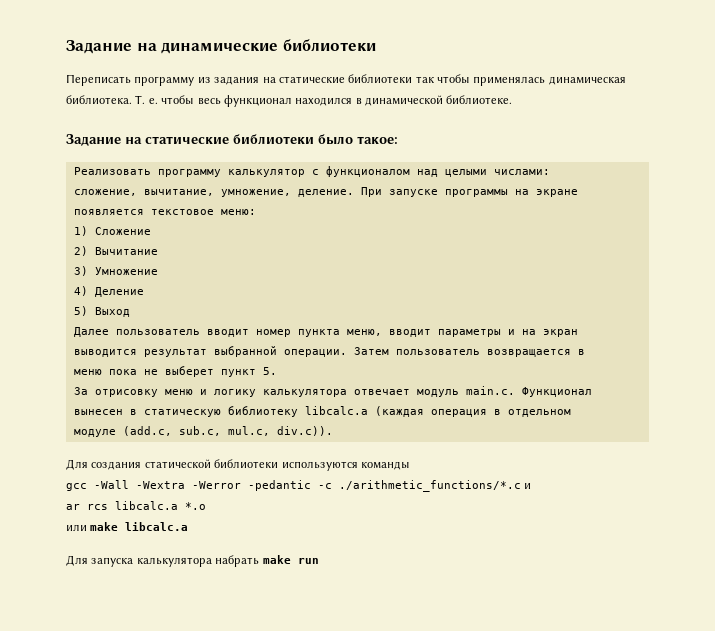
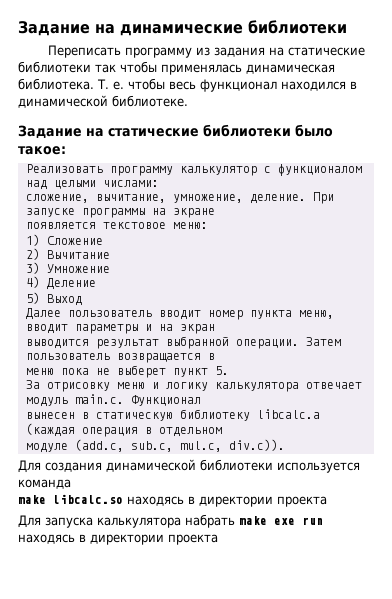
- Для создания статической библиотеки используются команды
- gcc -Wall -Wextra -Werror -pedantic -c ./arithmetic_functions/*.c и
- ar rcs libcalc.a *.o
- или make libcalc.a
+ Для создания динамической библиотеки используется команда
+ make libcalc.so находясь в директории проекта
- Для запуска калькулятора набрать make run
+ Для запуска калькулятора набрать make exe run находясь в директории проекта

